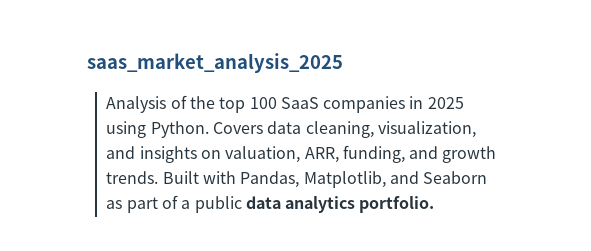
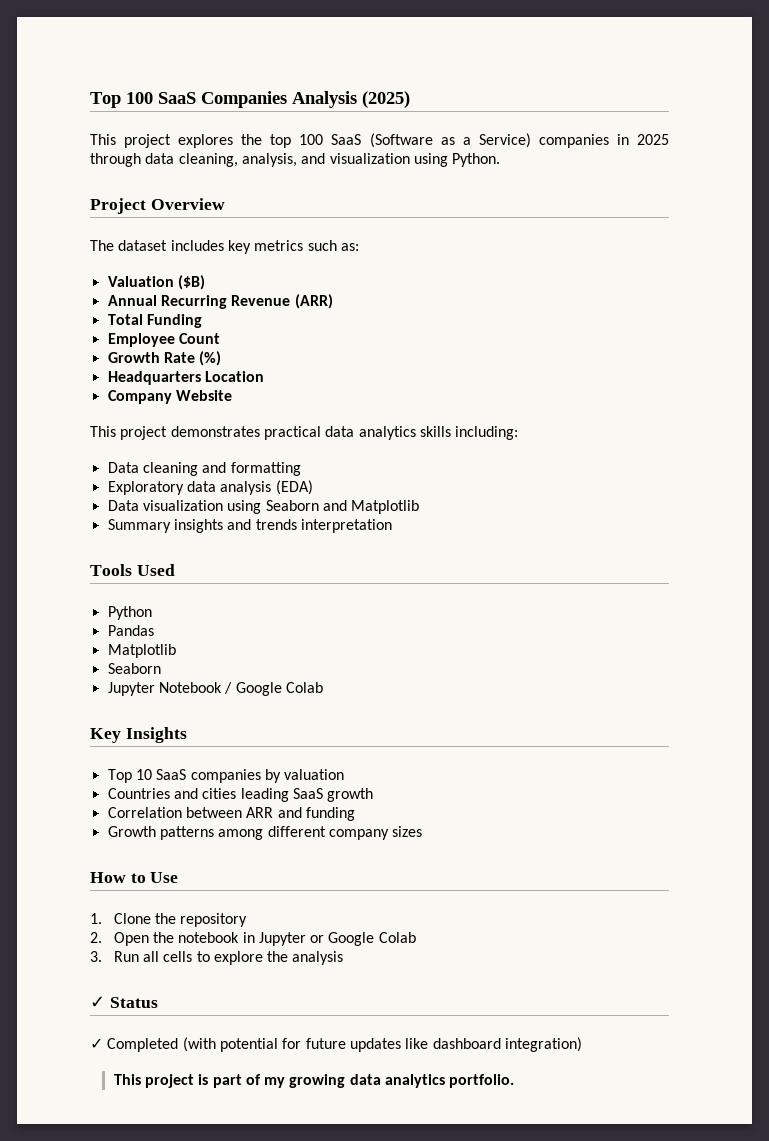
- saas_market_analysis_2025
- Analysis of the top 100 SaaS companies in 2025 using Python. Covers data cleaning, visualization, and insights on valuation, ARR, funding, and growth trends. Built with Pandas, Matplotlib, and Seaborn as part of a public data analytics portfolio.
+ Top 100 SaaS Companies Analysis (2025)
+ This project explores the top 100 SaaS (Software as a Service) companies in 2025 through data cleaning, analysis, and visualization using Python.
+ Project Overview
+ The dataset includes key metrics such as:
+ Valuation ($B)
+ Annual Recurring Revenue (ARR)
+ Total Funding
+ Employee Count
+ Growth Rate (%)
+ Headquarters Location
+ Company Website
+ This project demonstrates practical data analytics skills including:
+ Data cleaning and formatting
+ Exploratory data analysis (EDA)
+ Data visualization using Seaborn and Matplotlib
+ Summary insights and trends interpretation
+ Tools Used
+ Python
+ Pandas
+ Matplotlib
+ Seaborn
+ Jupyter Notebook / Google Colab
+ Key Insights
+ Top 10 SaaS companies by valuation
+ Countries and cities leading SaaS growth
+ Correlation between ARR and funding
+ Growth patterns among different company sizes
+ How to Use
+ 1. Clone the repository
+ 2. Open the notebook in Jupyter or Google Colab
+ 3. Run all cells to explore the analysis
+ ✓ Status
+ ✓ Completed (with potential for future updates like dashboard integration)
+ This project is part of my growing data analytics portfolio.

